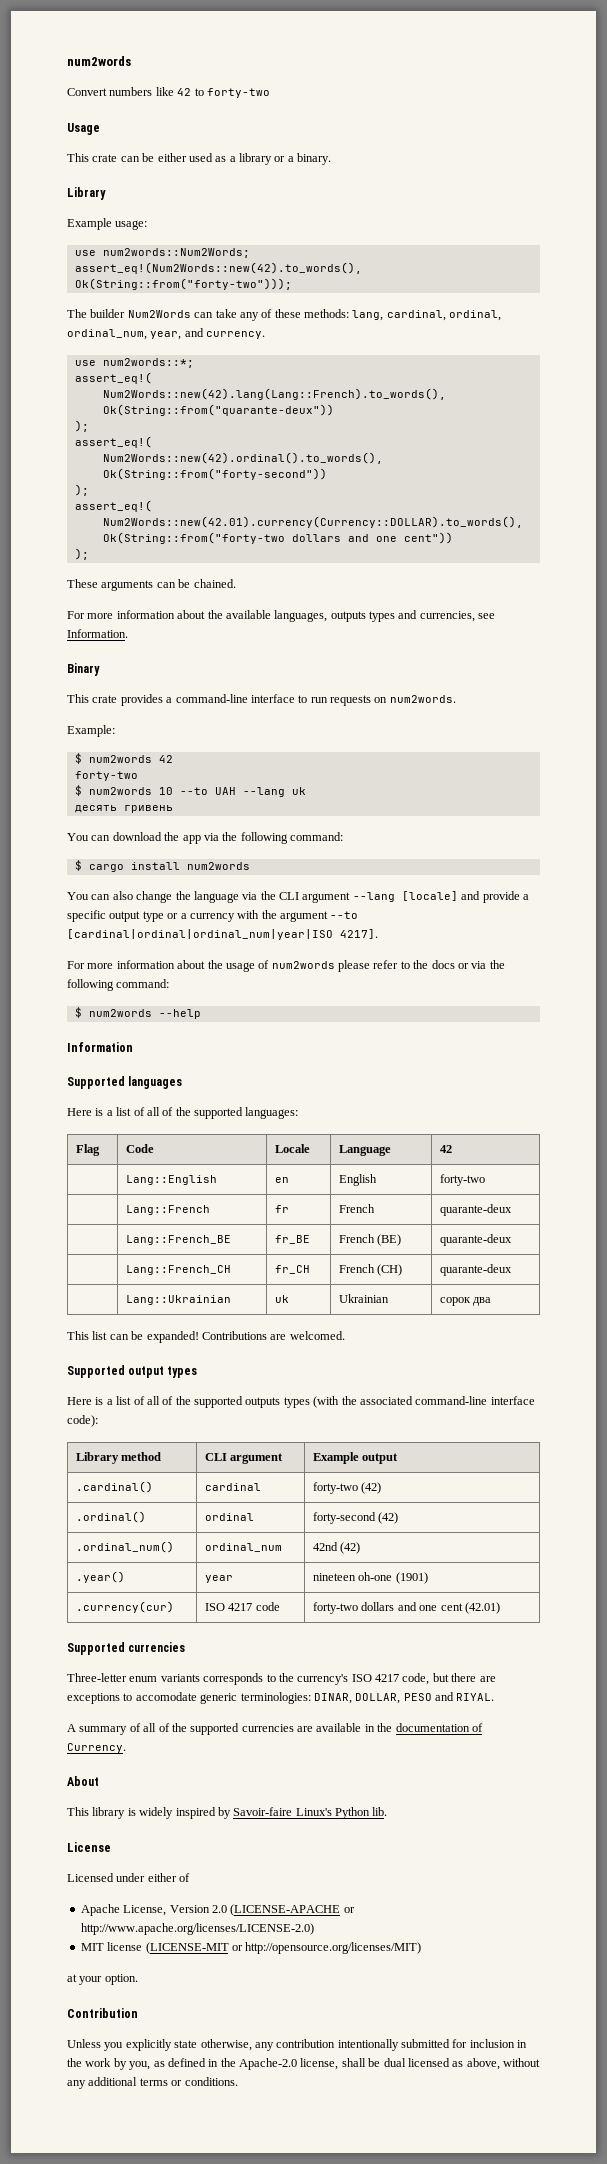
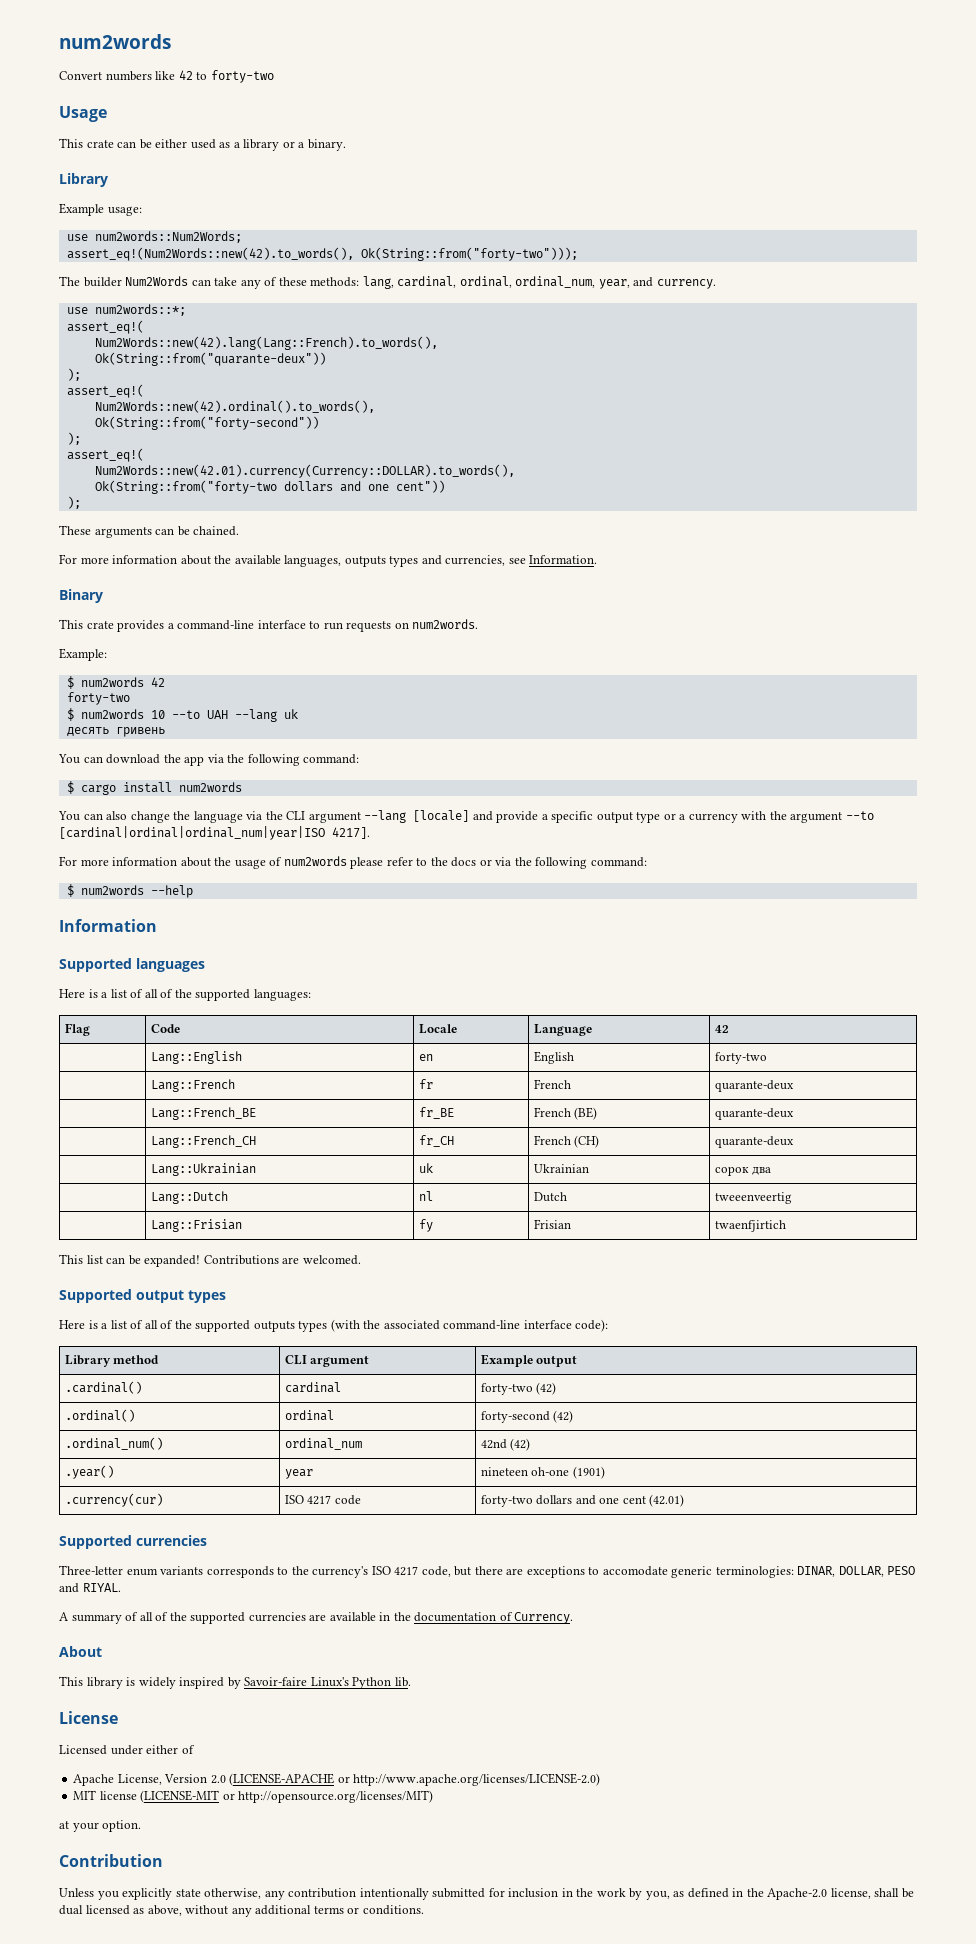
+ | Lang::Dutch | nl | Dutch | tweeenveertig
+ | Lang::Frisian | fy | Frisian | twaenfjirtich

